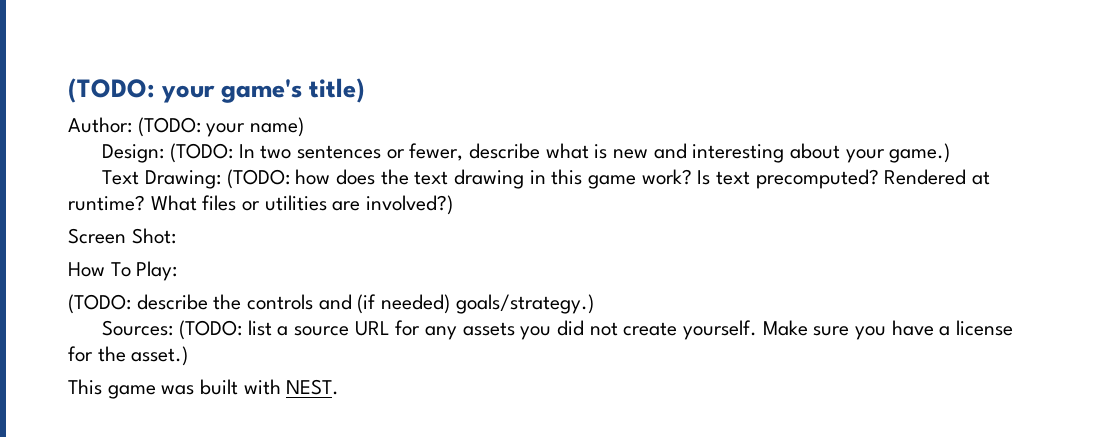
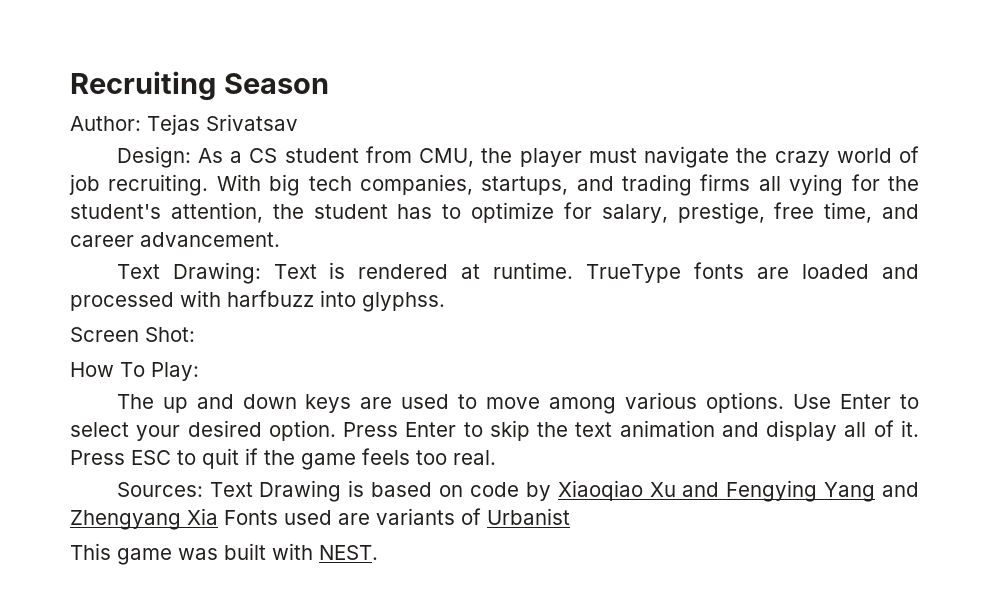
- (TODO: your game's title)
- Author: (TODO: your name)
- Design: (TODO: In two sentences or fewer, describe what is new and interesting about your game.)
- Text Drawing: (TODO: how does the text drawing in this game work? Is text precomputed? Rendered at runtime? What files or utilities are involved?)
+ Recruiting Season
+ Author: Tejas Srivatsav
+ Design: As a CS student from CMU, the player must navigate the crazy world of job recruiting. With big tech companies, startups, and trading firms all vying for the student's attention, the student has to optimize for salary, prestige, free time, and career advancement.
+ Text Drawing: Text is rendered at runtime. TrueType fonts are loaded and processed with harfbuzz into glyphss.
- (TODO: describe the controls and (if needed) goals/strategy.)
- Sources: (TODO: list a source URL for any assets you did not create yourself. Make sure you have a license for the asset.)
+ The up and down keys are used to move among various options. Use Enter to select your desired option. Press Enter to skip the text animation and display all of it. Press ESC to quit if the game feels too real.
+ Sources: Text Drawing is based on code by Xiaoqiao Xu and Fengying Yang and Zhengyang Xia Fonts used are variants of Urbanist

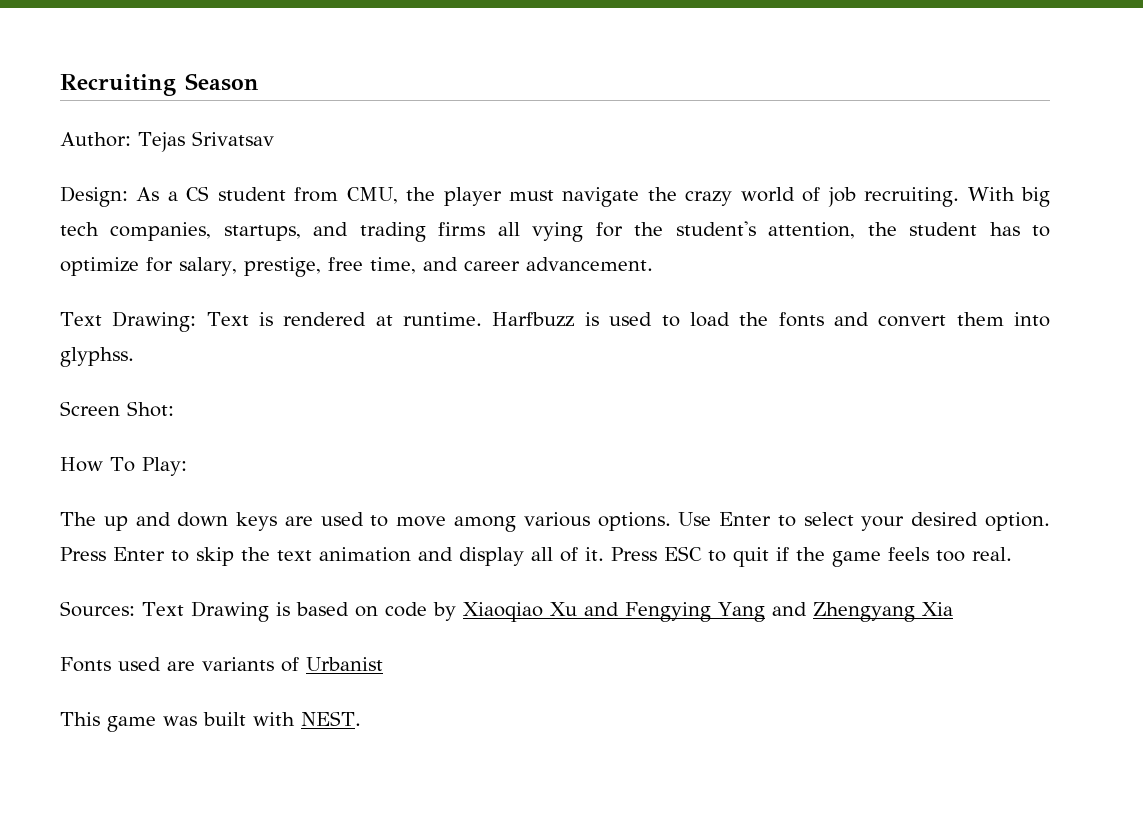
- TrueType fonts are loaded and processed with harfbuzz into glyphss.
+ Harfbuzz is used to load the fonts and convert them into glyphss.
- Sources: Text Drawing is based on code by Xiaoqiao Xu and Fengying Yang and Zhengyang Xia Fonts used are variants of Urbanist
+ Sources: Text Drawing is based on code by Xiaoqiao Xu and Fengying Yang and Zhengyang Xia
+ Fonts used are variants of Urbanist

